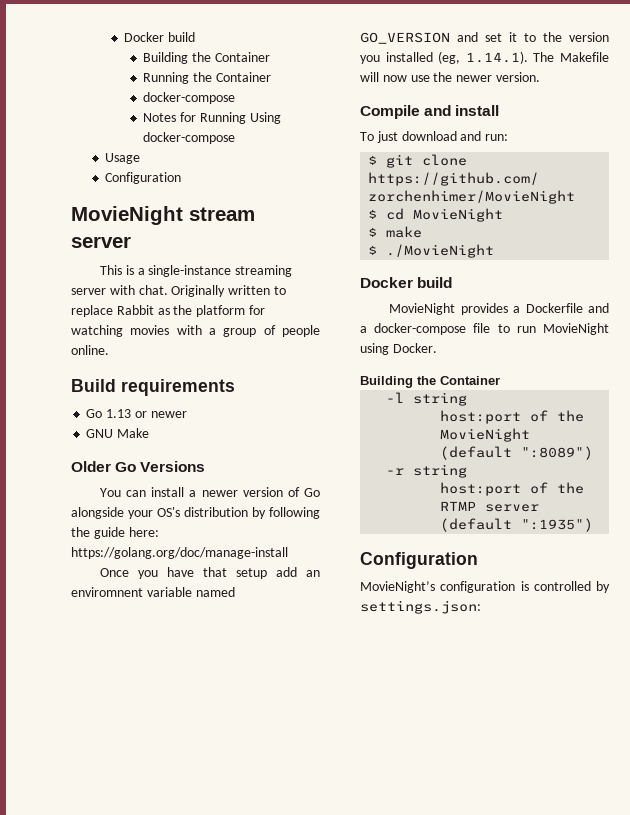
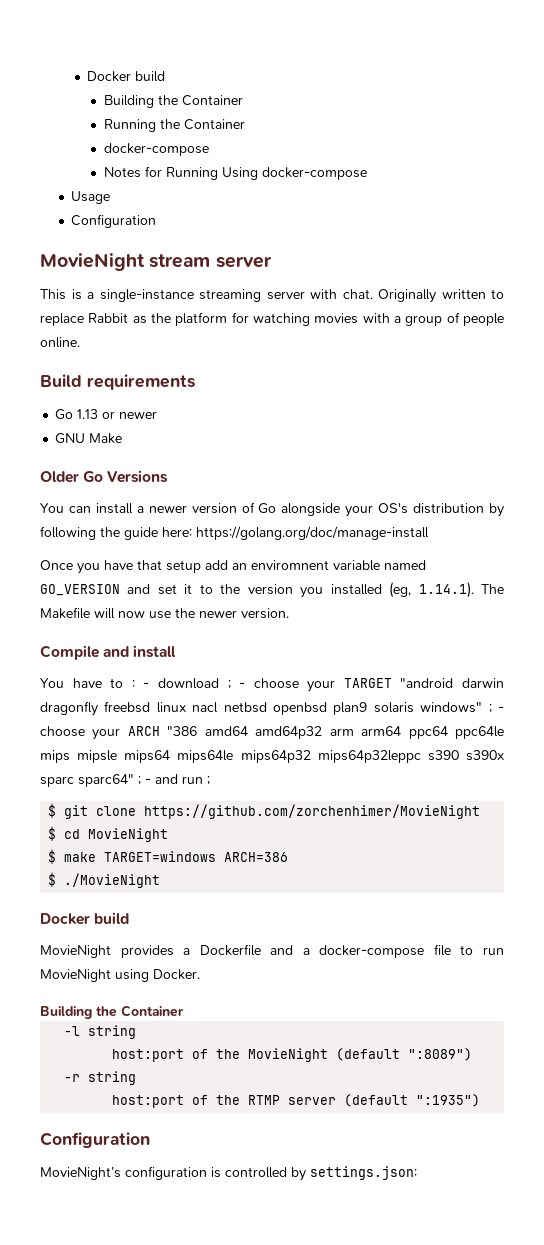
- To just download and run:
+ You have to : - download ; - choose your TARGET "android darwin dragonfly freebsd linux nacl netbsd openbsd plan9 solaris windows" ; - choose your ARCH "386 amd64 amd64p32 arm arm64 ppc64 ppc64le mips mipsle mips64 mips64le mips64p32 mips64p32leppc s390 s390x sparc sparc64" ; - and run ;
- $ make
+ $ make TARGET=windows ARCH=386

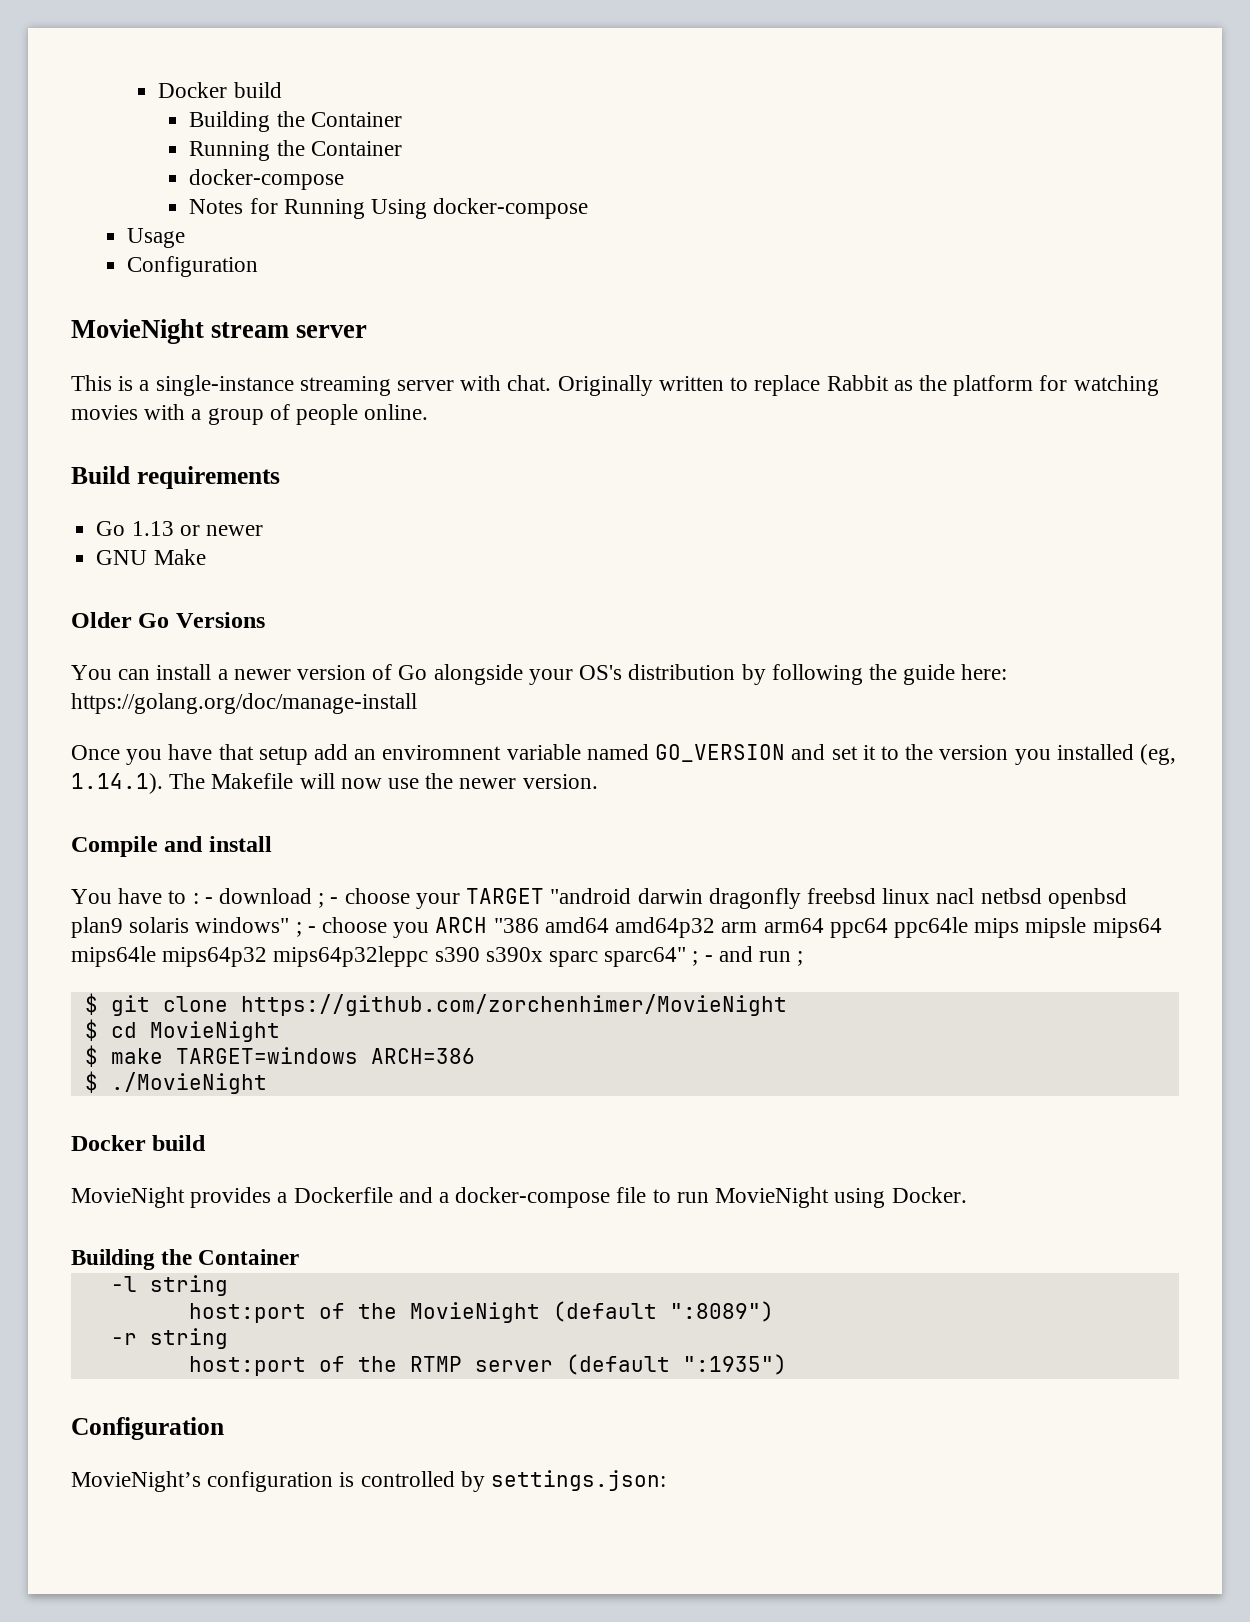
- You have to : - download ; - choose your TARGET "android darwin dragonfly freebsd linux nacl netbsd openbsd plan9 solaris windows" ; - choose your ARCH "386 amd64 amd64p32 arm arm64 ppc64 ppc64le mips mipsle mips64 mips64le mips64p32 mips64p32leppc s390 s390x sparc sparc64" ; - and run ;
+ You have to : - download ; - choose your TARGET "android darwin dragonfly freebsd linux nacl netbsd openbsd plan9 solaris windows" ; - choose you ARCH "386 amd64 amd64p32 arm arm64 ppc64 ppc64le mips mipsle mips64 mips64le mips64p32 mips64p32leppc s390 s390x sparc sparc64" ; - and run ;

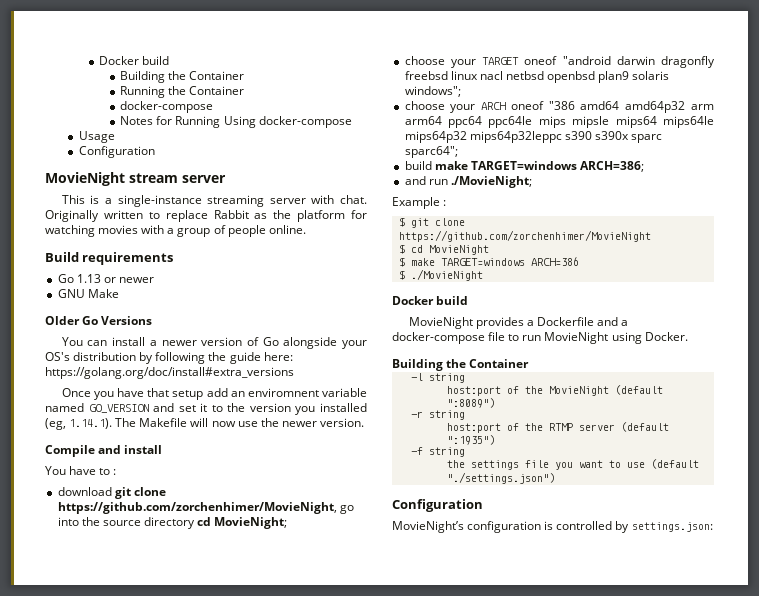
- You can install a newer version of Go alongside your OS's distribution by following the guide here: https://golang.org/doc/manage-install
+ You can install a newer version of Go alongside your OS's distribution by following the guide here: https://golang.org/doc/install#extra_versions
- You have to : - download ; - choose your TARGET "android darwin dragonfly freebsd linux nacl netbsd openbsd plan9 solaris windows" ; - choose you ARCH "386 amd64 amd64p32 arm arm64 ppc64 ppc64le mips mipsle mips64 mips64le mips64p32 mips64p32leppc s390 s390x sparc sparc64" ; - and run ;
+ You have to :
+ download git clone https://github.com/zorchenhimer/MovieNight, go into the source directory cd MovieNight;
+ choose your TARGET oneof "android darwin dragonfly freebsd linux nacl netbsd openbsd plan9 solaris windows";
+ choose your ARCH oneof "386 amd64 amd64p32 arm arm64 ppc64 ppc64le mips mipsle mips64 mips64le mips64p32 mips64p32leppc s390 s390x sparc sparc64";
+ build make TARGET=windows ARCH=386;
+ and run ./MovieNight;
+ Example :
+ -f string
+ the settings file you want to use (default "./settings.json")

